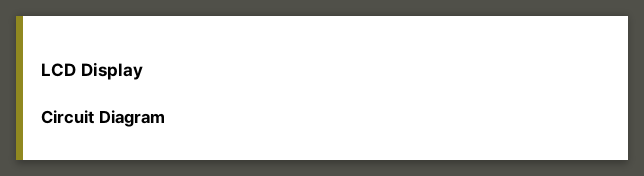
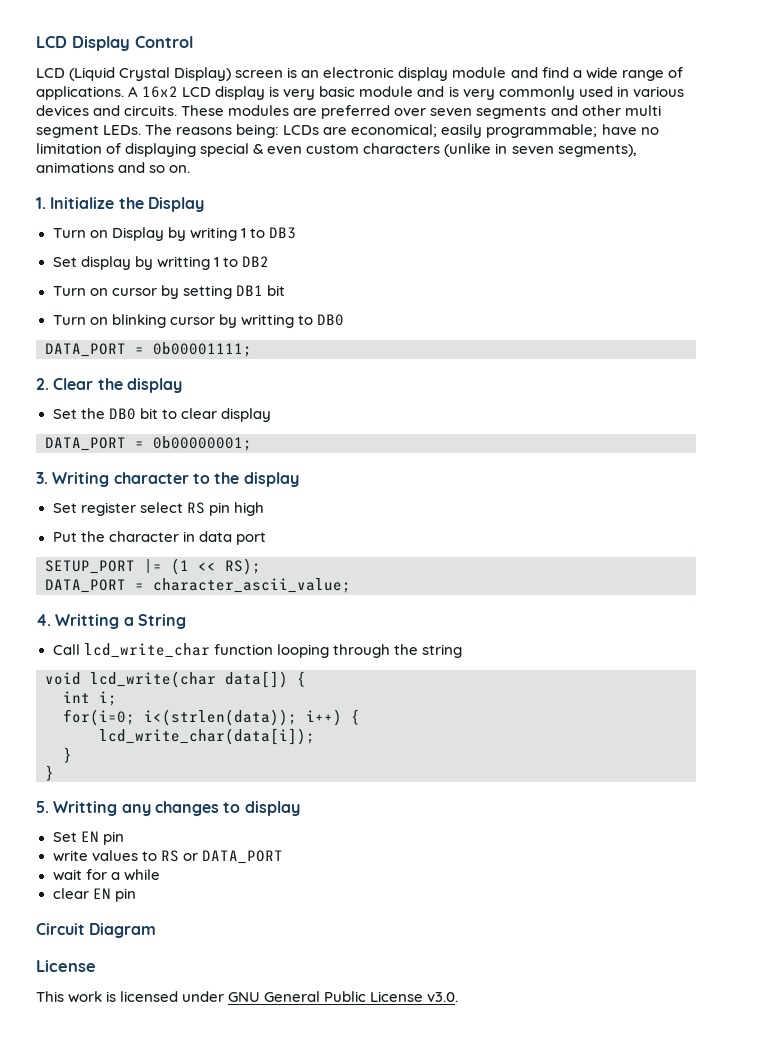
- LCD Display
+ LCD Display Control
+ LCD (Liquid Crystal Display) screen is an electronic display module and find a wide range of applications. A 16x2 LCD display is very basic module and is very commonly used in various devices and circuits. These modules are preferred over seven segments and other multi segment LEDs. The reasons being: LCDs are economical; easily programmable; have no limitation of displaying special & even custom characters (unlike in seven segments), animations and so on.
+ 1. Initialize the Display
+ Turn on Display by writing 1 to DB3
+ Set display by writting 1 to DB2
+ Turn on cursor by setting DB1 bit
+ Turn on blinking cursor by writting to DB0
+ DATA_PORT = 0b00001111;
+ 2. Clear the display
+ Set the DB0 bit to clear display
+ DATA_PORT = 0b00000001;
+ 3. Writing character to the display
+ Set register select RS pin high
+ Put the character in data port
+ SETUP_PORT |= (1 << RS);
+ DATA_PORT = character_ascii_value;
+ 4. Writting a String
+ Call lcd_write_char function looping through the string
+ void lcd_write(char data[]) {
+ int i;
+ for(i=0; i<(strlen(data)); i++) {
+ lcd_write_char(data[i]);
+ }
+ }
+ 5. Writting any changes to display
+ Set EN pin
+ write values to RS or DATA_PORT
+ wait for a while
+ clear EN pin
  Circuit Diagram
+ License
+ This work is licensed under GNU General Public License v3.0.

